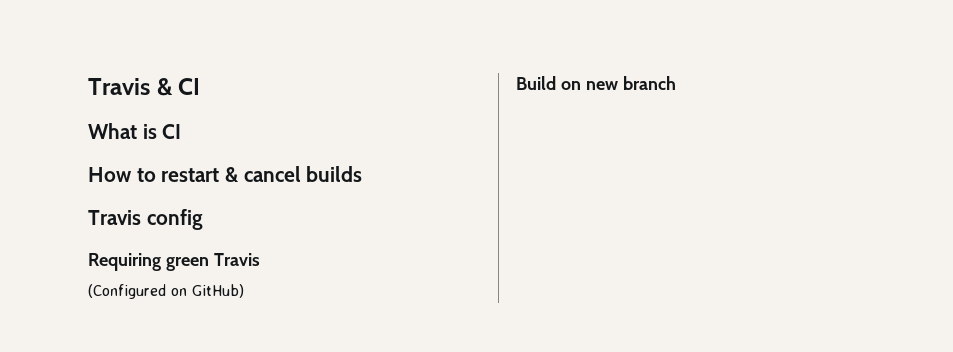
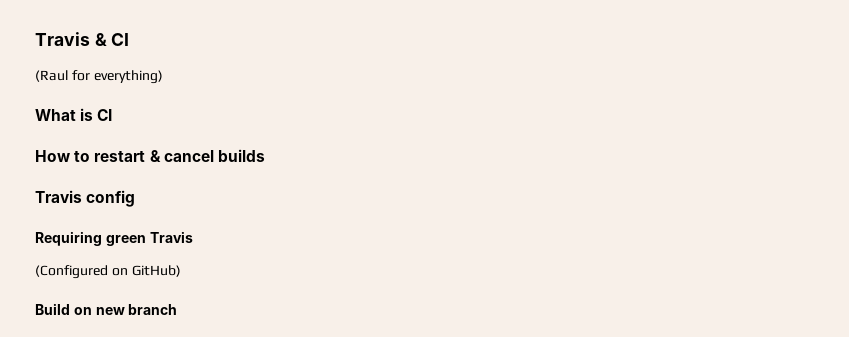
+ (Raul for everything)

